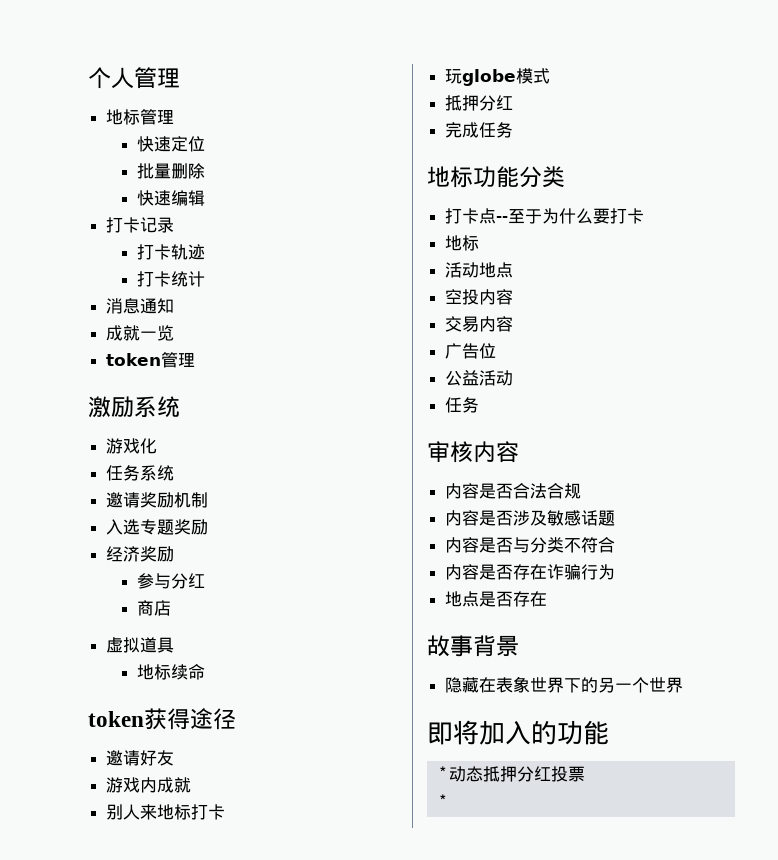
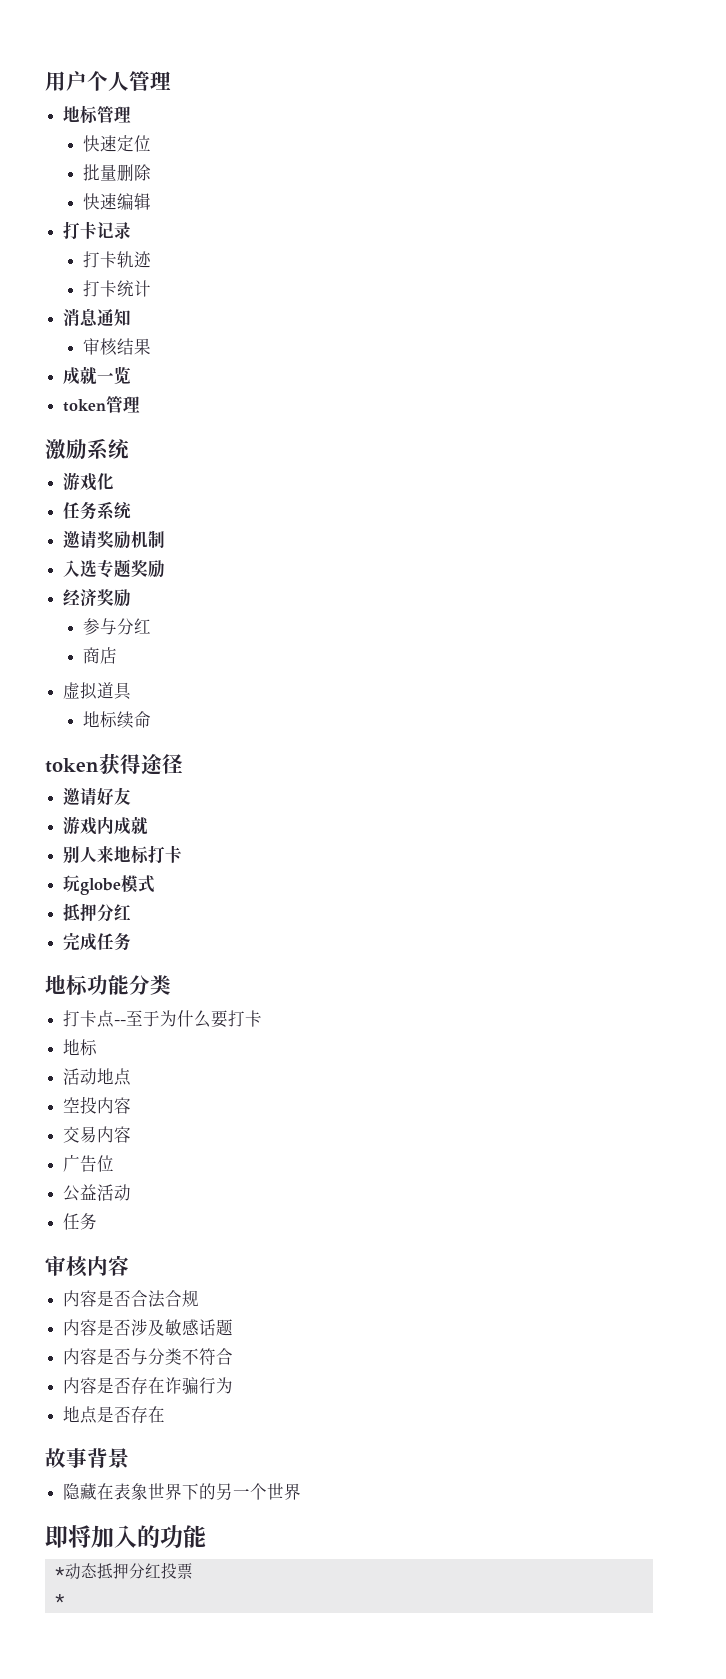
- 个人管理
+ 用户个人管理
+ 审核结果

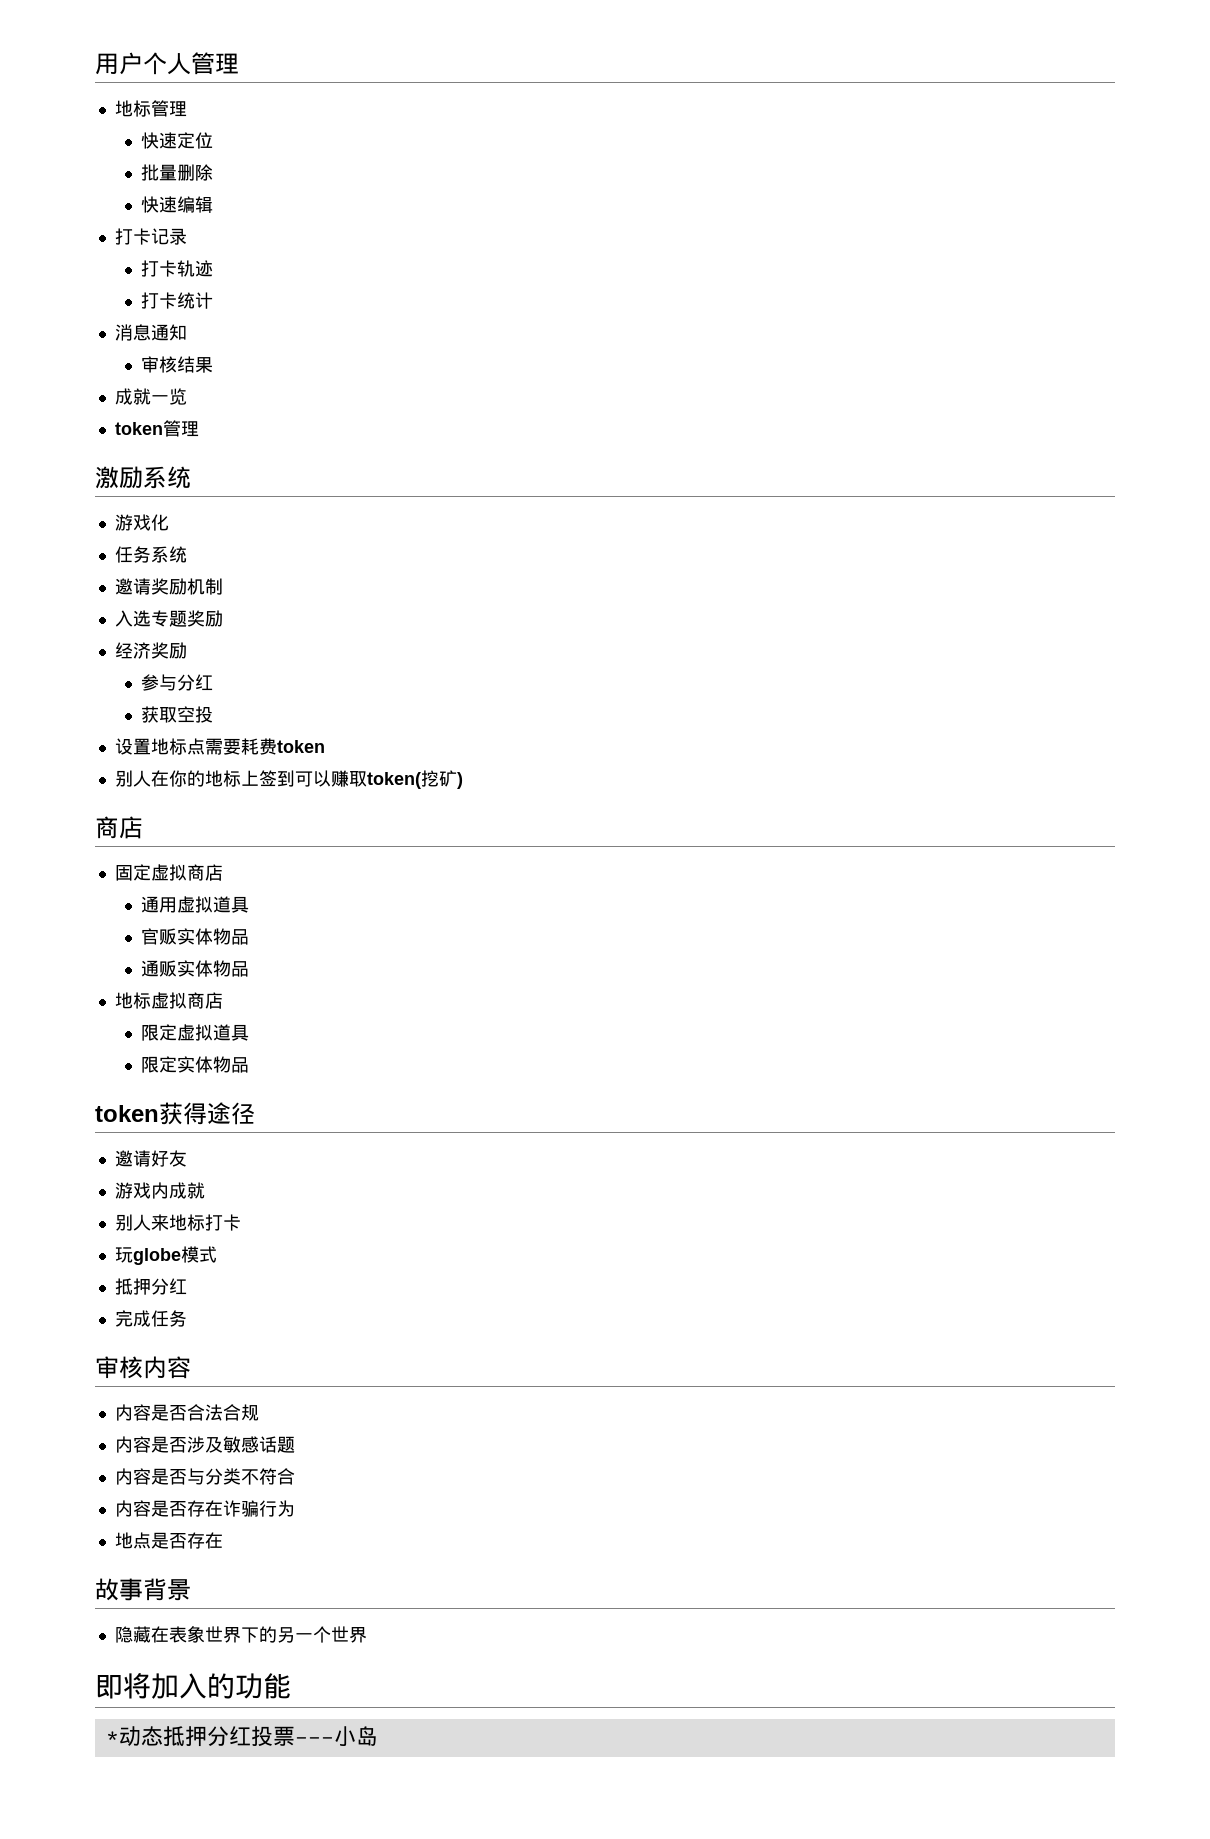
+ 获取空投
+ 设置地标点需要耗费token
+ 别人在你的地标上签到可以赚取token(挖矿)
  商店
- 虚拟道具
- 地标续命
+ 固定虚拟商店
+ 通用虚拟道具
+ 官贩实体物品
+ 通贩实体物品
+ 地标虚拟商店
+ 限定虚拟道具
+ 限定实体物品
- 地标功能分类
- 打卡点--至于为什么要打卡
- 地标
- 活动地点
- 空投内容
- 交易内容
- 广告位
- 公益活动
- 任务
- *动态抵押分红投票
- *
+ *动态抵押分红投票---小岛

